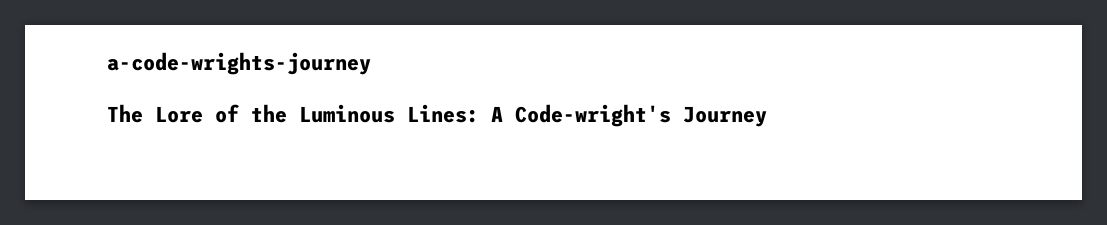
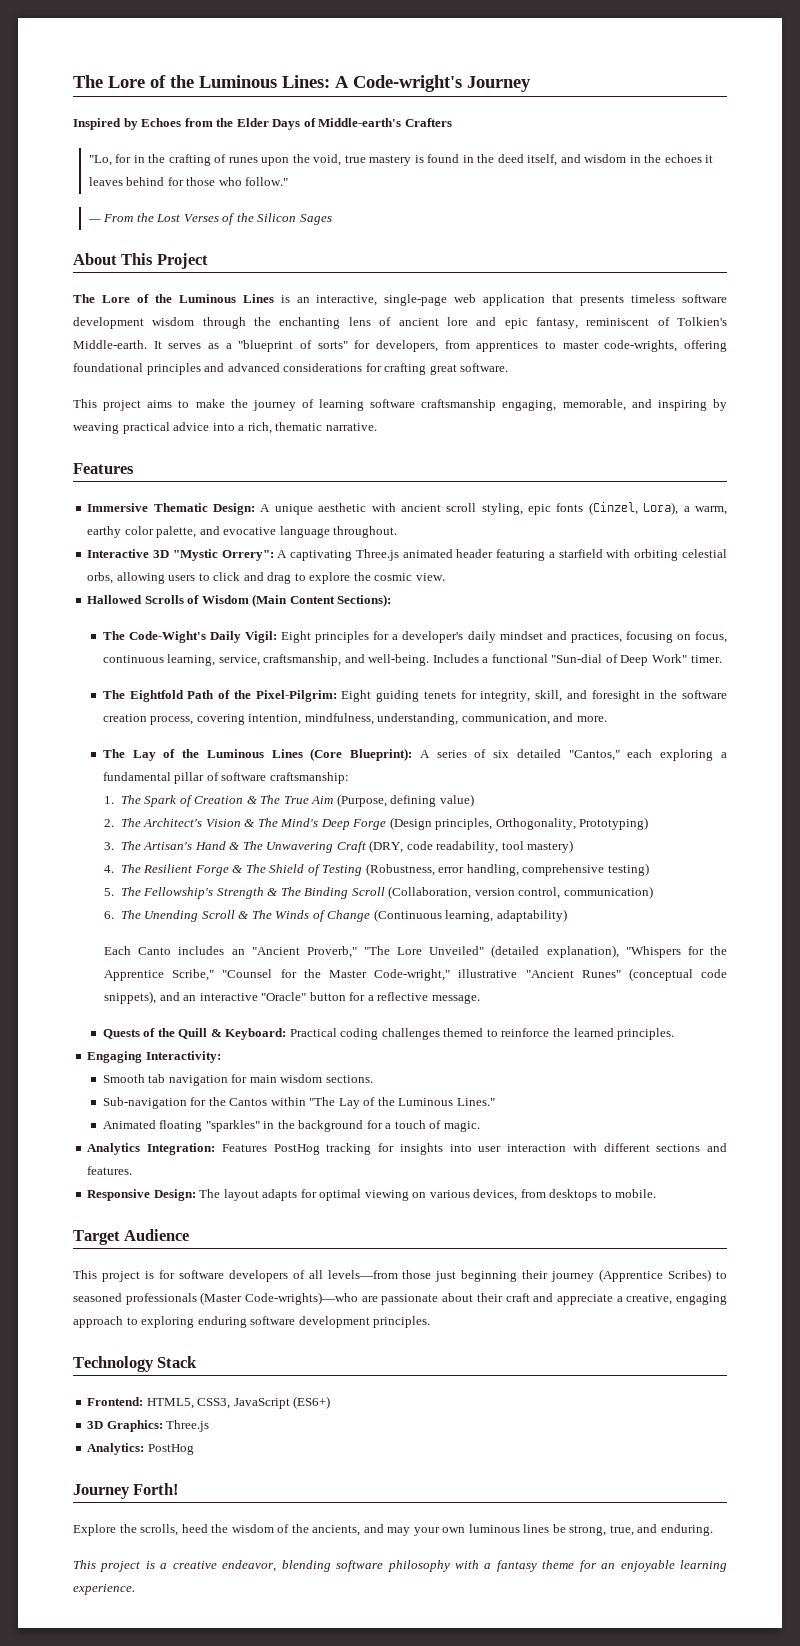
- a-code-wrights-journey
+ Inspired by Echoes from the Elder Days of Middle-earth's Crafters
+ "Lo, for in the crafting of runes upon the void, true mastery is found in the deed itself, and wisdom in the echoes it leaves behind for those who follow."
+ — From the Lost Verses of the Silicon Sages
+ About This Project
+ The Lore of the Luminous Lines is an interactive, single-page web application that presents timeless software development wisdom through the enchanting lens of ancient lore and epic fantasy, reminiscent of Tolkien's Middle-earth. It serves as a "blueprint of sorts" for developers, from apprentices to master code-wrights, offering foundational principles and advanced considerations for crafting great software.
+ This project aims to make the journey of learning software craftsmanship engaging, memorable, and inspiring by weaving practical advice into a rich, thematic narrative.
+ Features
+ Immersive Thematic Design: A unique aesthetic with ancient scroll styling, epic fonts (Cinzel, Lora), a warm, earthy color palette, and evocative language throughout.
+ Interactive 3D "Mystic Orrery": A captivating Three.js animated header featuring a starfield with orbiting celestial orbs, allowing users to click and drag to explore the cosmic view.
+ Hallowed Scrolls of Wisdom (Main Content Sections):
+ The Code-Wight's Daily Vigil: Eight principles for a developer's daily mindset and practices, focusing on focus, continuous learning, service, craftsmanship, and well-being. Includes a functional "Sun-dial of Deep Work" timer.
+ The Eightfold Path of the Pixel-Pilgrim: Eight guiding tenets for integrity, skill, and foresight in the software creation process, covering intention, mindfulness, understanding, communication, and more.
+ The Lay of the Luminous Lines (Core Blueprint): A series of six detailed "Cantos," each exploring a fundamental pillar of software craftsmanship:
+ 1. The Spark of Creation & The True Aim (Purpose, defining value)
+ 2. The Architect's Vision & The Mind's Deep Forge (Design principles, Orthogonality, Prototyping)
+ 3. The Artisan's Hand & The Unwavering Craft (DRY, code readability, tool mastery)
+ 4. The Resilient Forge & The Shield of Testing (Robustness, error handling, comprehensive testing)
+ 5. The Fellowship's Strength & The Binding Scroll (Collaboration, version control, communication)
+ 6. The Unending Scroll & The Winds of Change (Continuous learning, adaptability)
+ Each Canto includes an "Ancient Proverb," "The Lore Unveiled" (detailed explanation), "Whispers for the Apprentice Scribe," "Counsel for the Master Code-wright," illustrative "Ancient Runes" (conceptual code snippets), and an interactive "Oracle" button for a reflective message.
+ Quests of the Quill & Keyboard: Practical coding challenges themed to reinforce the learned principles.
+ Engaging Interactivity:
+ Smooth tab navigation for main wisdom sections.
+ Sub-navigation for the Cantos within "The Lay of the Luminous Lines."
+ Animated floating "sparkles" in the background for a touch of magic.
+ Analytics Integration: Features PostHog tracking for insights into user interaction with different sections and features.
+ Responsive Design: The layout adapts for optimal viewing on various devices, from desktops to mobile.
+ Target Audience
+ This project is for software developers of all levels—from those just beginning their journey (Apprentice Scribes) to seasoned professionals (Master Code-wrights)—who are passionate about their craft and appreciate a creative, engaging approach to exploring enduring software development principles.
+ Technology Stack
+ Frontend: HTML5, CSS3, JavaScript (ES6+)
+ 3D Graphics: Three.js
+ Analytics: PostHog
+ Journey Forth!
+ Explore the scrolls, heed the wisdom of the ancients, and may your own luminous lines be strong, true, and enduring.
+ This project is a creative endeavor, blending software philosophy with a fantasy theme for an enjoyable learning experience.

